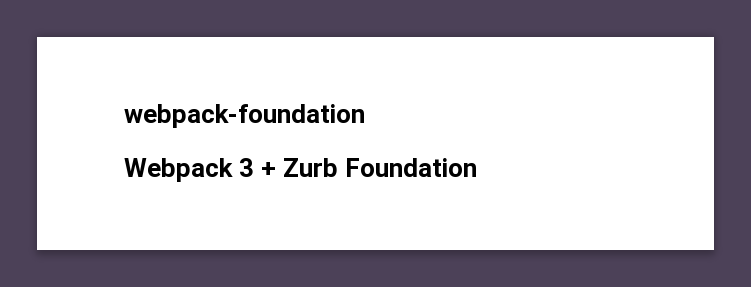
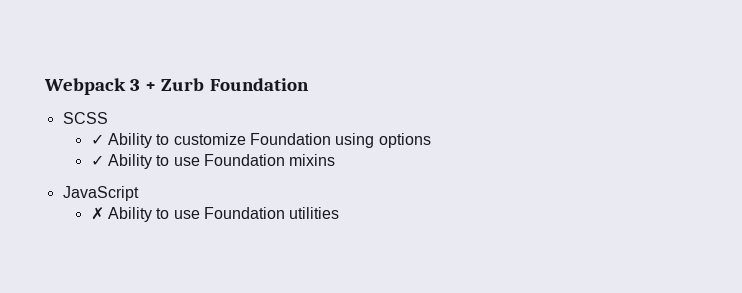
- webpack-foundation
+ SCSS
+ ✓ Ability to customize Foundation using options
+ ✓ Ability to use Foundation mixins
+ JavaScript
+ ✗ Ability to use Foundation utilities

